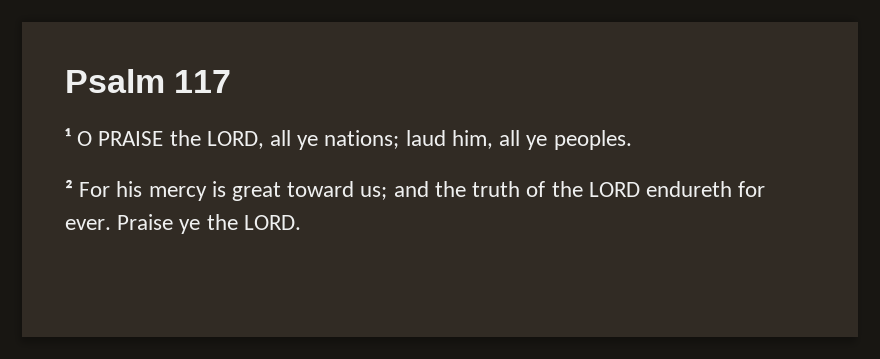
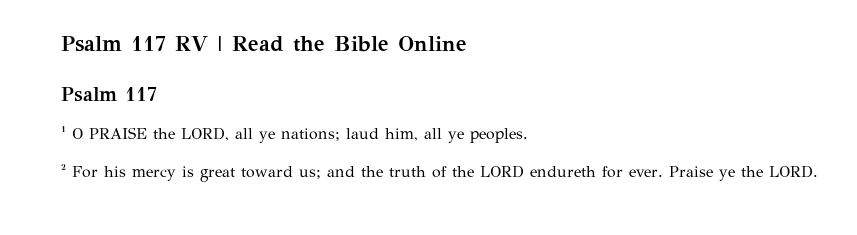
+ Psalm 117 RV | Read the Bible Online

